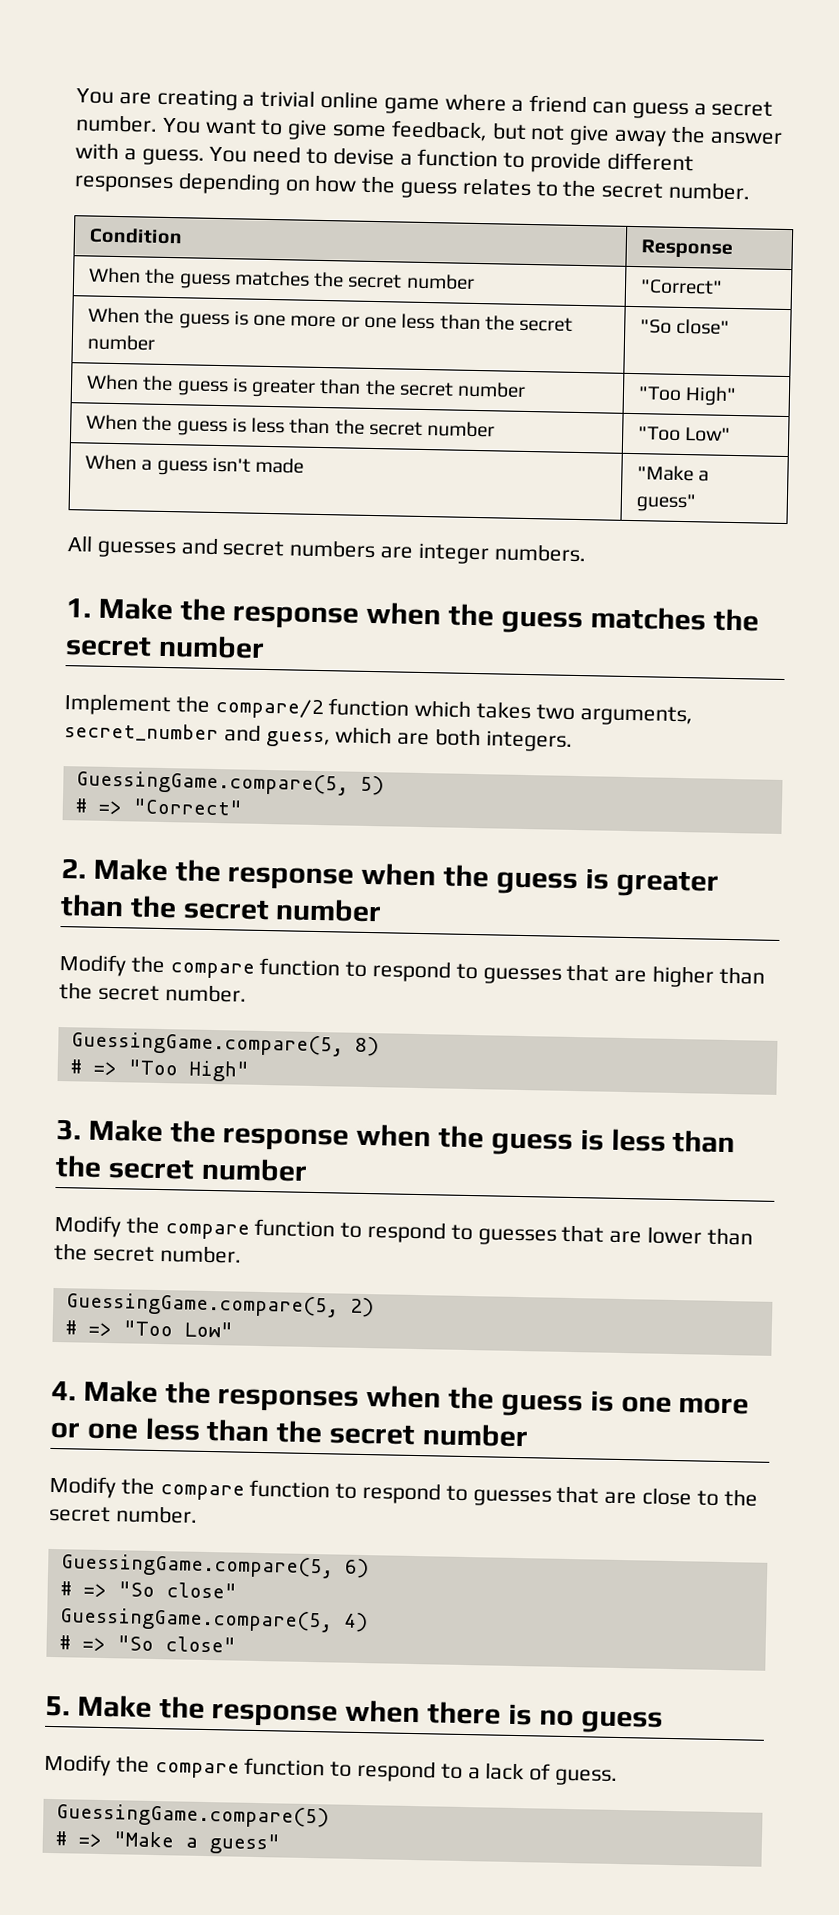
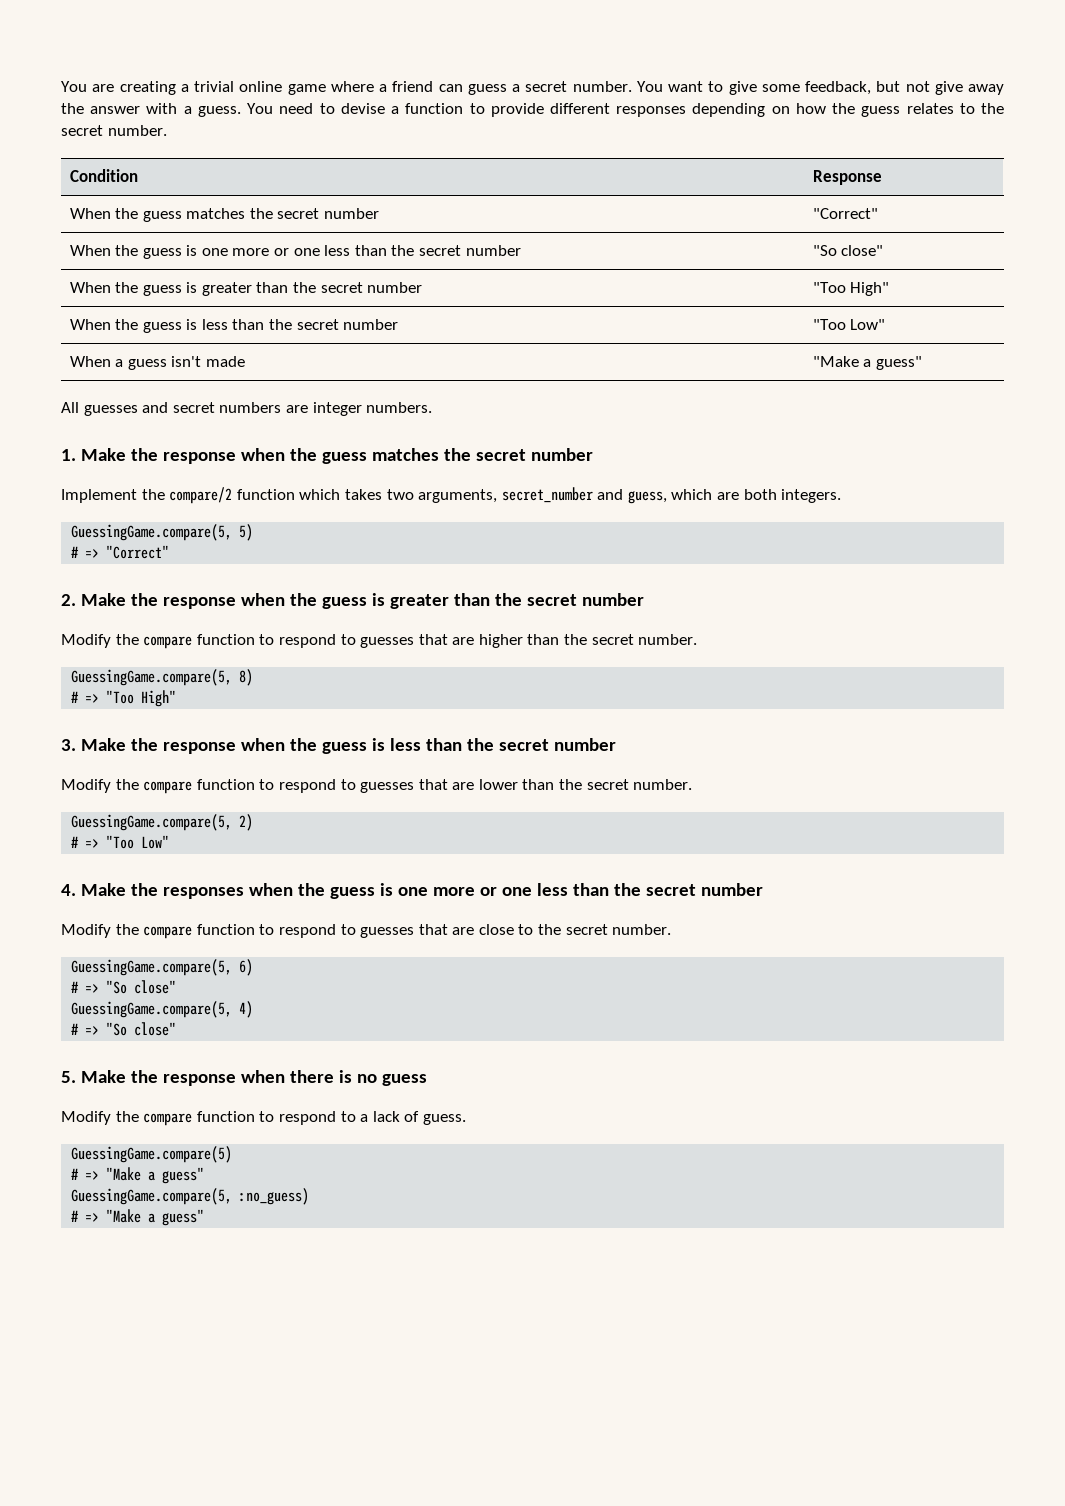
+ GuessingGame.compare(5, :no_guess)
+ # => "Make a guess"

